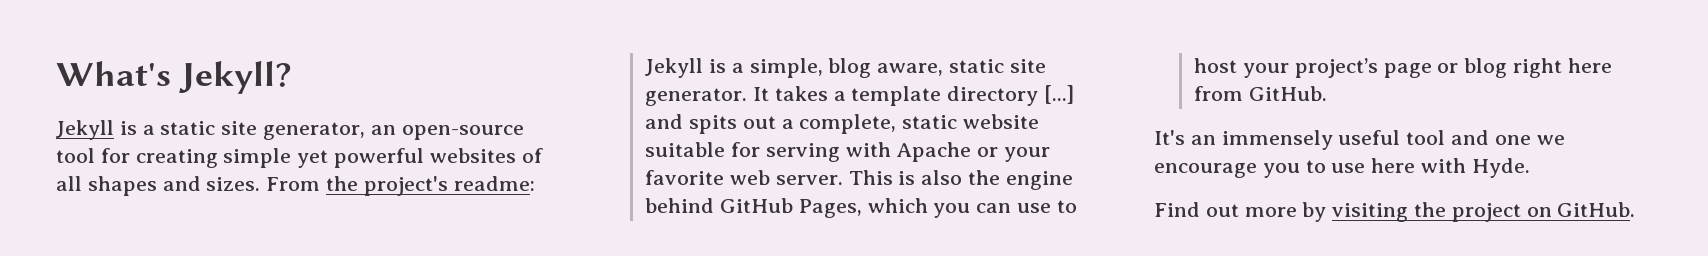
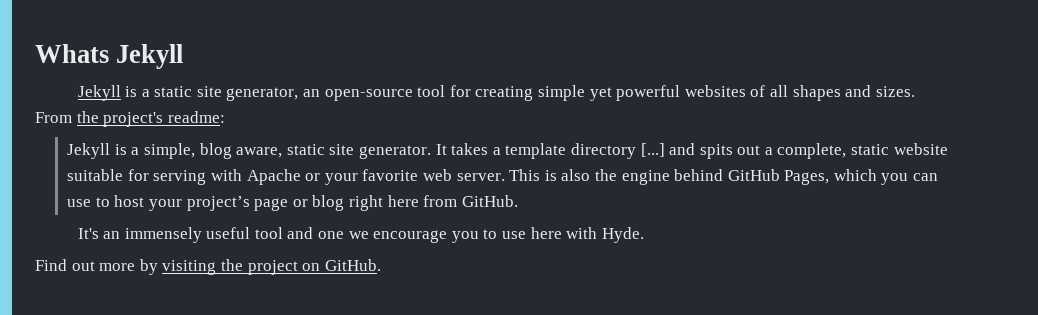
- What's Jekyll?
+ Whats Jekyll

